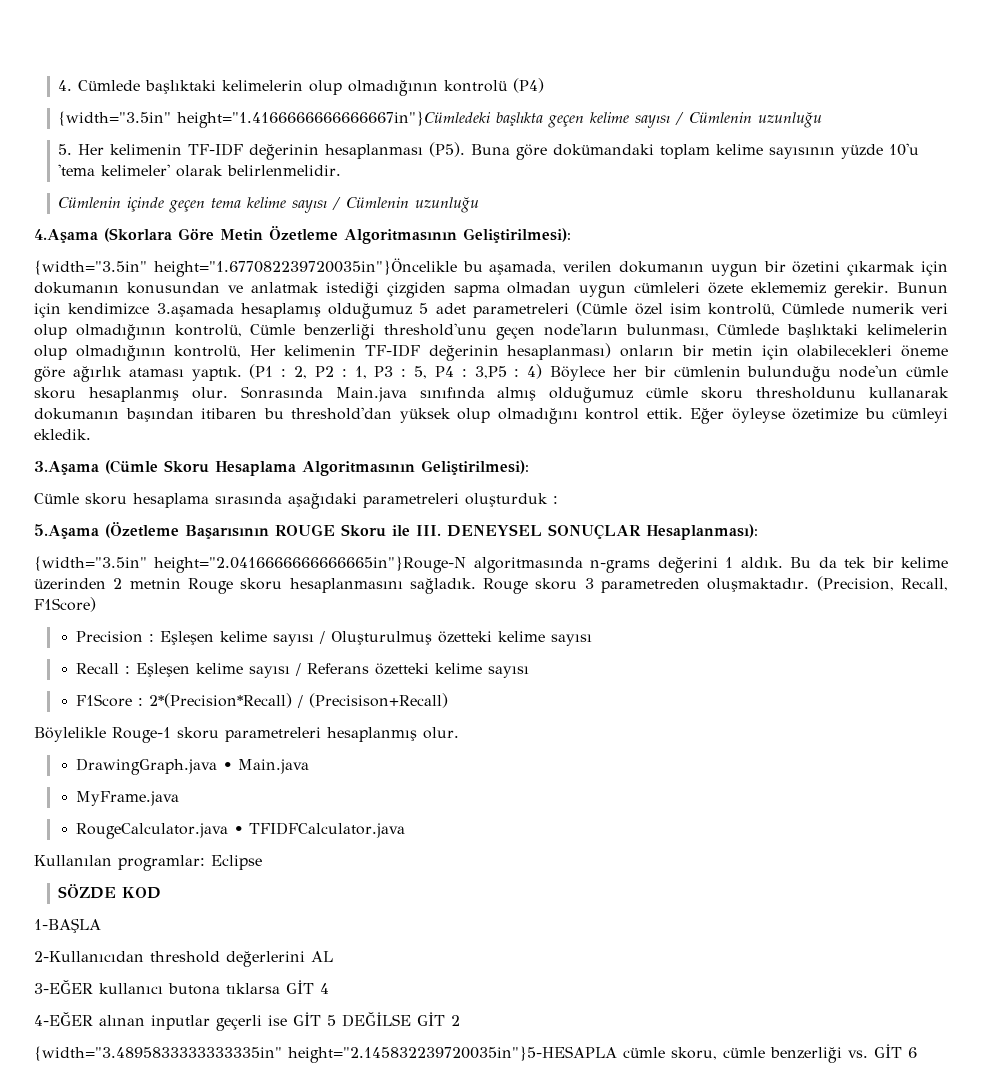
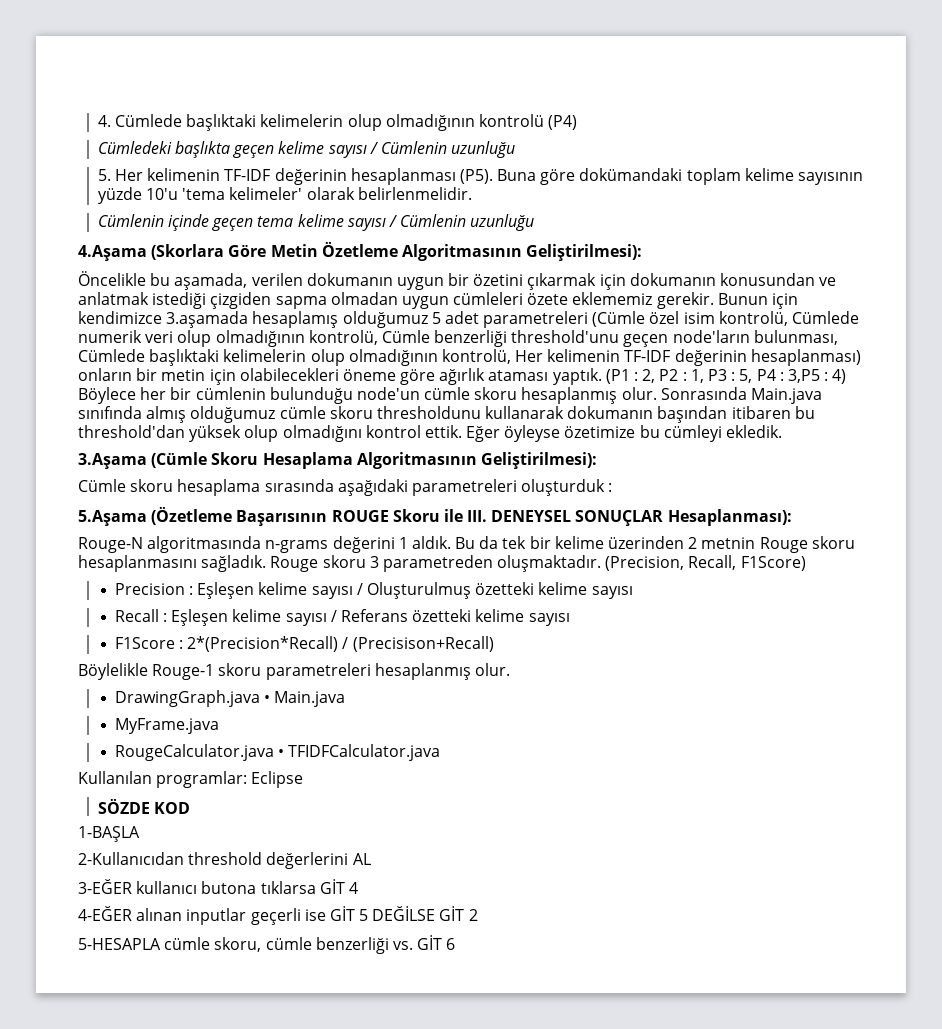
- {width="3.5in" height="1.4166666666666667in"}Cümledeki başlıkta geçen kelime sayısı / Cümlenin uzunluğu
+ Cümledeki başlıkta geçen kelime sayısı / Cümlenin uzunluğu
- {width="3.5in" height="1.677082239720035in"}Öncelikle bu aşamada, verilen dokumanın uygun bir özetini çıkarmak için dokumanın konusundan ve anlatmak istediği çizgiden sapma olmadan uygun cümleleri özete eklememiz gerekir.
+ Öncelikle bu aşamada, verilen dokumanın uygun bir özetini çıkarmak için dokumanın konusundan ve anlatmak istediği çizgiden sapma olmadan uygun cümleleri özete eklememiz gerekir.
- {width="3.5in" height="2.0416666666666665in"}Rouge-N algoritmasında n-grams değerini 1 aldık.
+ Rouge-N algoritmasında n-grams değerini 1 aldık.
- {width="3.4895833333333335in" height="2.145832239720035in"}5-HESAPLA cümle skoru, cümle benzerliği vs. GİT 6
+ 5-HESAPLA cümle skoru, cümle benzerliği vs. GİT 6

